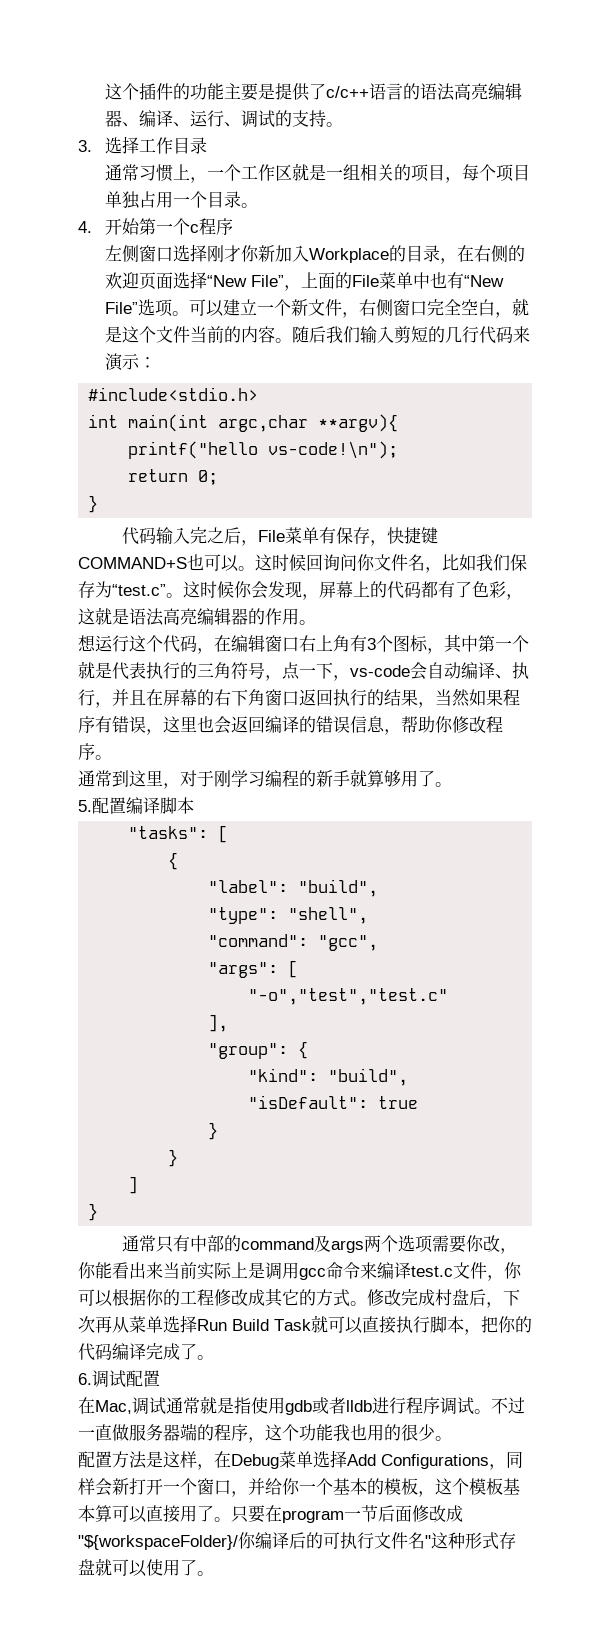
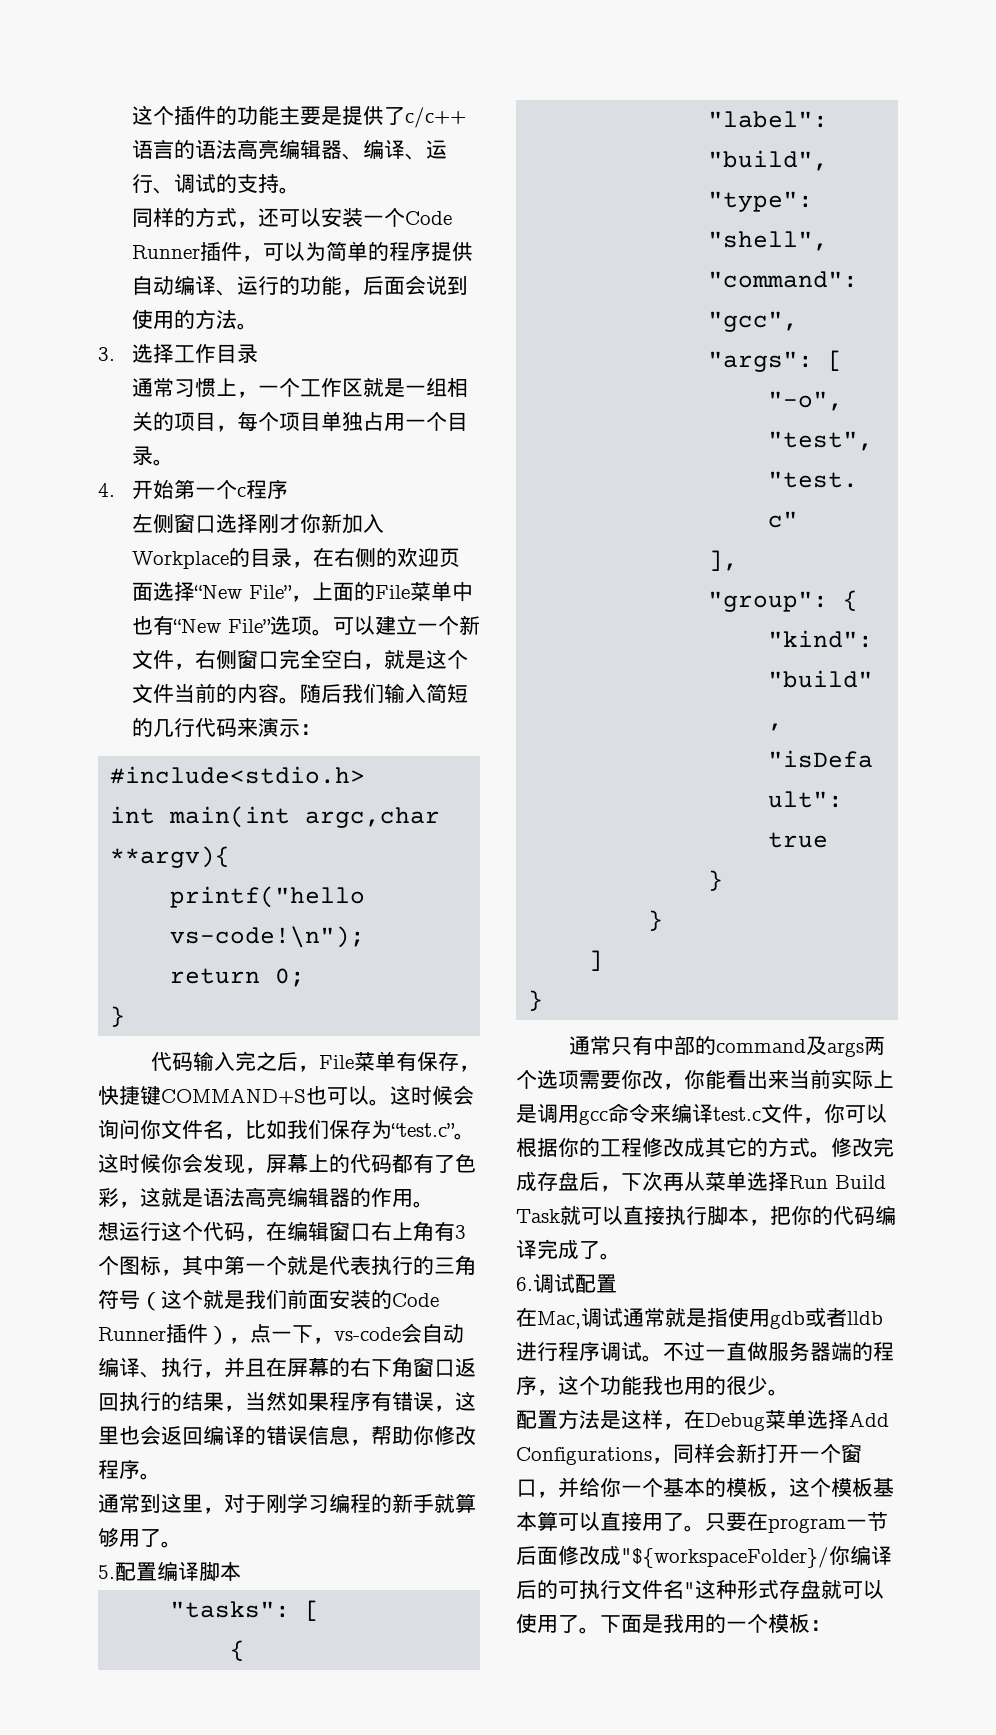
+ 同样的方式，还可以安装一个Code Runner插件，可以为简单的程序提供自动编译、运行的功能，后面会说到使用的方法。
- 随后我们输入剪短的几行代码来演示：
+ 随后我们输入简短的几行代码来演示：
- 这时候回询问你文件名，比如我们保存为“test.c”。
+ 这时候会询问你文件名，比如我们保存为“test.c”。
- 想运行这个代码，在编辑窗口右上角有3个图标，其中第一个就是代表执行的三角符号，点一下，vs-code会自动编译、执行，并且在屏幕的右下角窗口返回执行的结果，当然如果程序有错误，这里也会返回编译的错误信息，帮助你修改程序。
+ 想运行这个代码，在编辑窗口右上角有3个图标，其中第一个就是代表执行的三角符号（这个就是我们前面安装的Code Runner插件），点一下，vs-code会自动编译、执行，并且在屏幕的右下角窗口返回执行的结果，当然如果程序有错误，这里也会返回编译的错误信息，帮助你修改程序。
- 修改完成村盘后，下次再从菜单选择Run Build Task就可以直接执行脚本，把你的代码编译完成了。
+ 修改完成存盘后，下次再从菜单选择Run Build Task就可以直接执行脚本，把你的代码编译完成了。
+ 下面是我用的一个模板：

